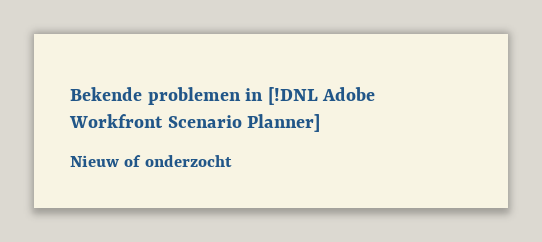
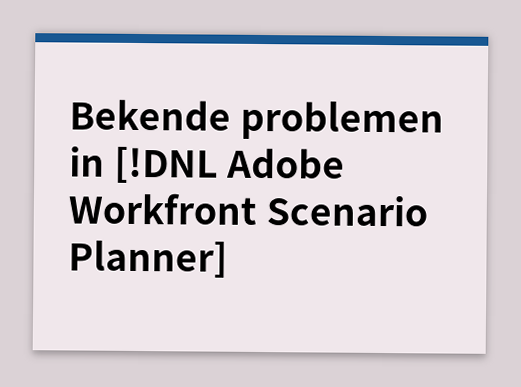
- Nieuw of onderzocht

